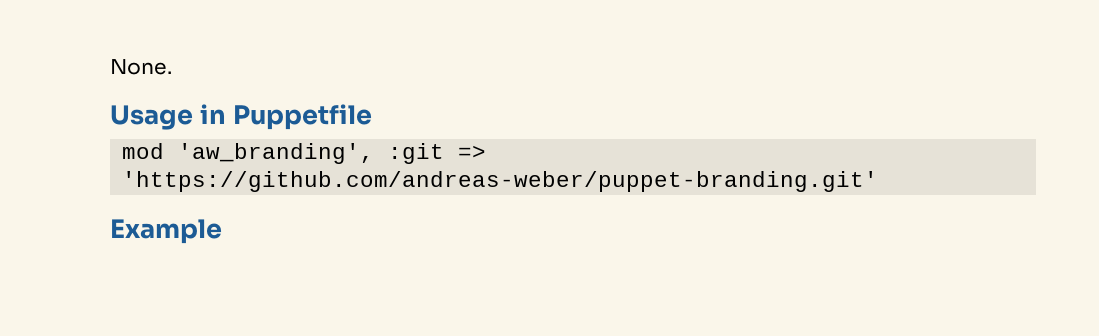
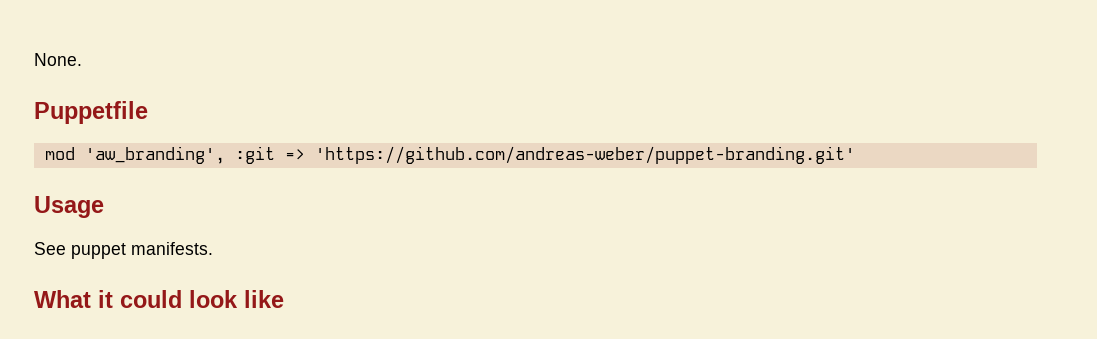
- Usage in Puppetfile
+ Puppetfile
- Example
+ Usage
+ See puppet manifests.
+ What it could look like

